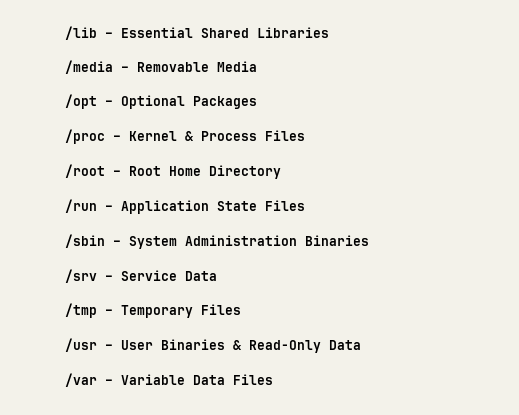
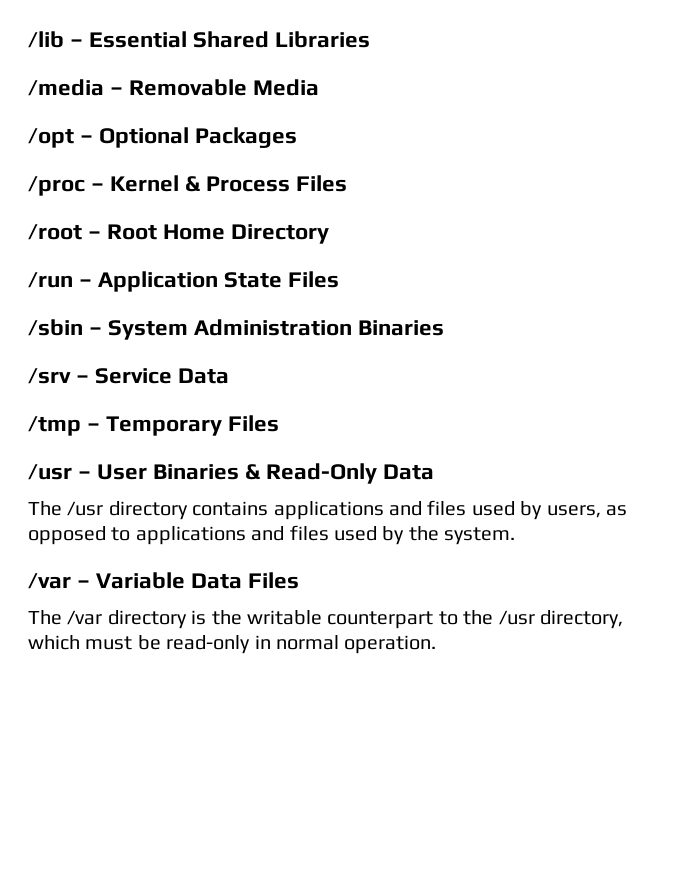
+ The /usr directory contains applications and files used by users, as opposed to applications and files used by the system.
+ The /var directory is the writable counterpart to the /usr directory, which must be read-only in normal operation.

